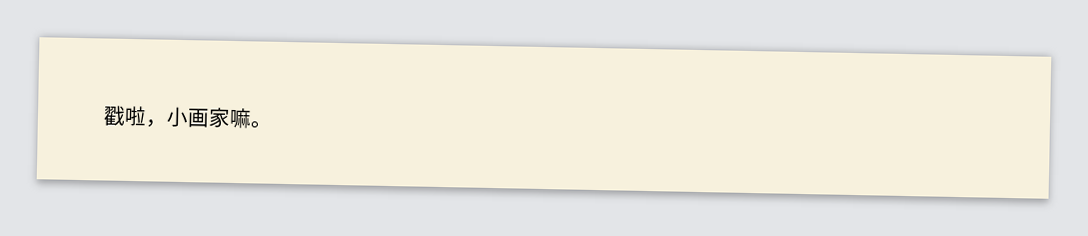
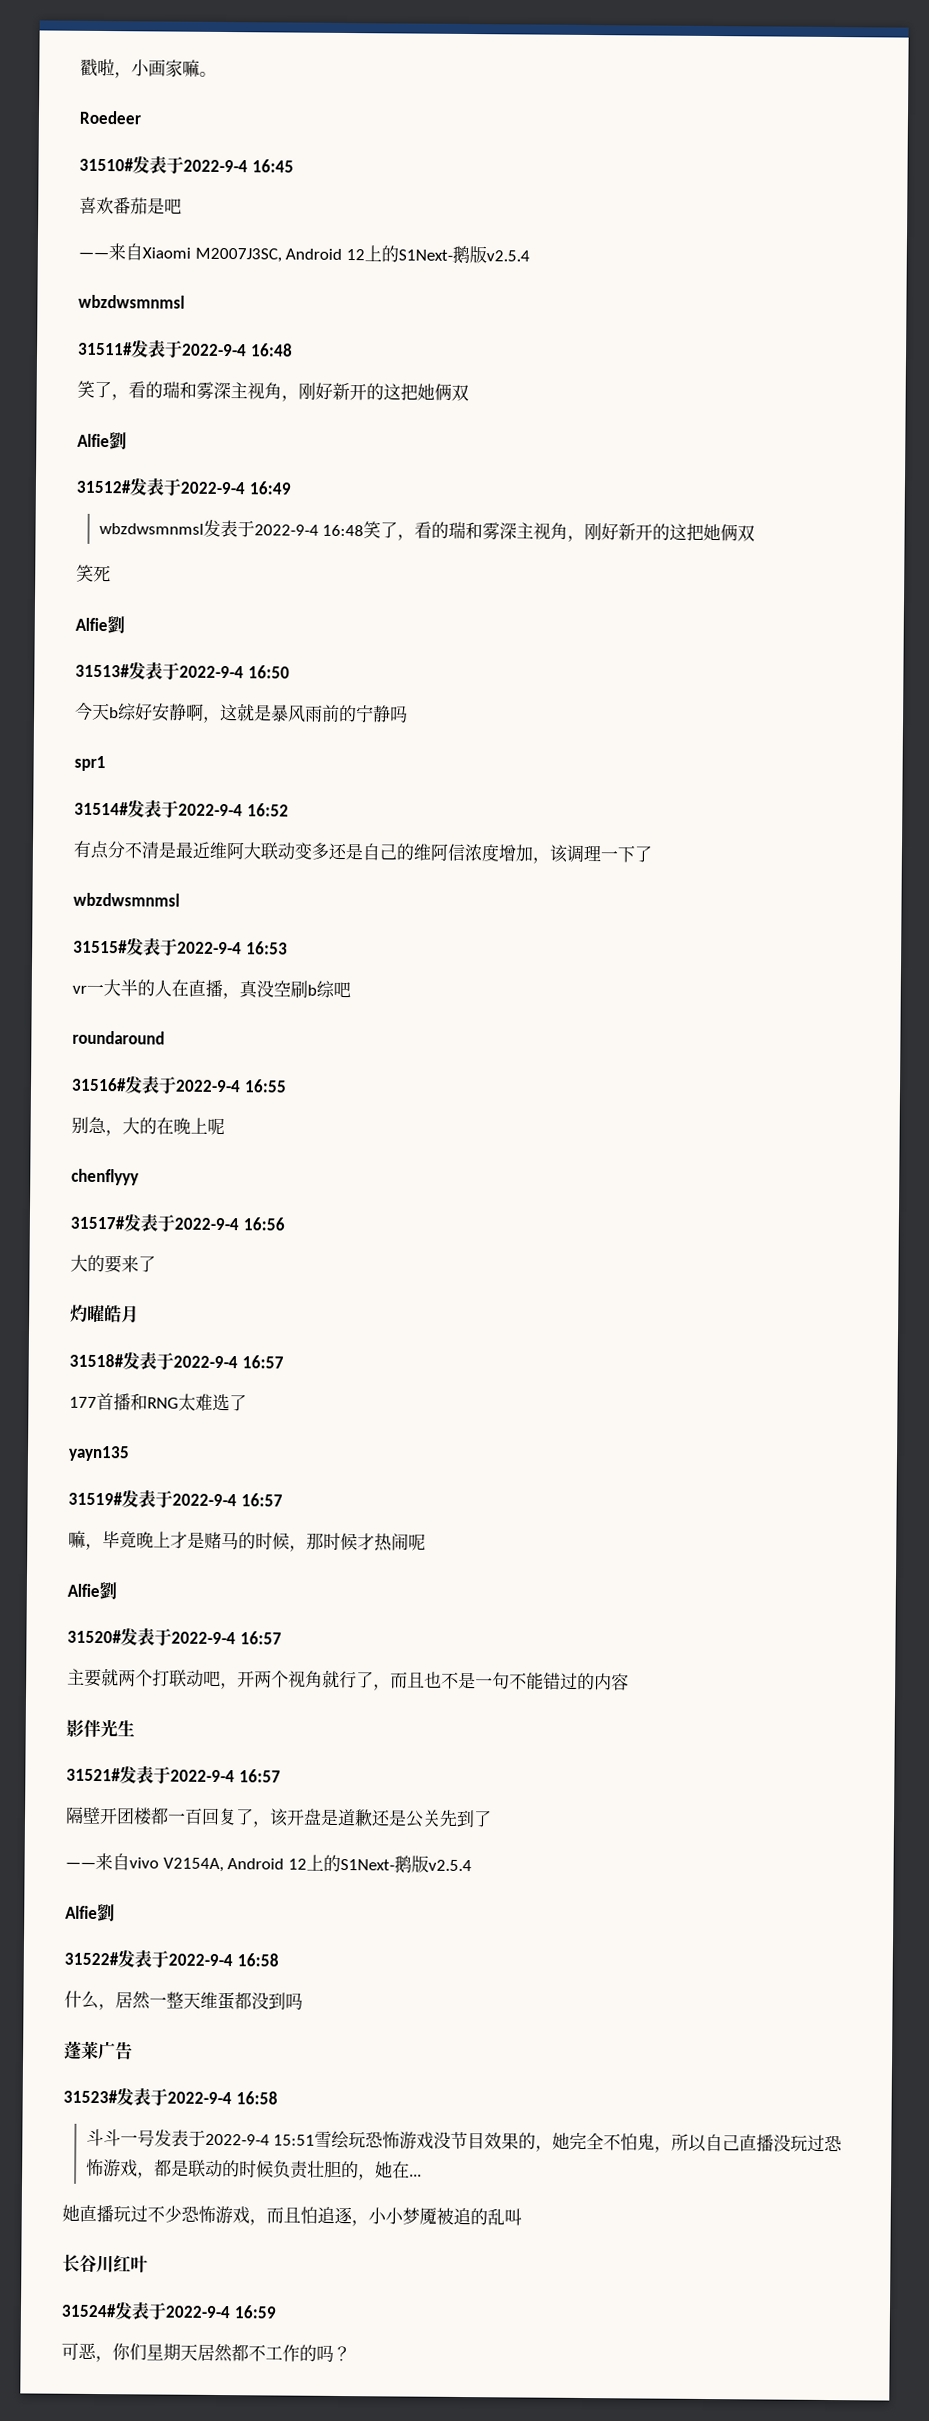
+ Roedeer
+ 31510#发表于2022-9-4 16:45
+ 喜欢番茄是吧
+ ——来自Xiaomi M2007J3SC, Android 12上的S1Next-鹅版v2.5.4
+ wbzdwsmnmsl
+ 31511#发表于2022-9-4 16:48
+ 笑了，看的瑞和雾深主视角，刚好新开的这把她俩双
+ Alfie劉
+ 31512#发表于2022-9-4 16:49
+ wbzdwsmnmsl发表于2022-9-4 16:48笑了，看的瑞和雾深主视角，刚好新开的这把她俩双
+ 笑死
+ Alfie劉
+ 31513#发表于2022-9-4 16:50
+ 今天b综好安静啊，这就是暴风雨前的宁静吗
+ spr1
+ 31514#发表于2022-9-4 16:52
+ 有点分不清是最近维阿大联动变多还是自己的维阿信浓度增加，该调理一下了
+ wbzdwsmnmsl
+ 31515#发表于2022-9-4 16:53
+ vr一大半的人在直播，真没空刷b综吧
+ roundaround
+ 31516#发表于2022-9-4 16:55
+ 别急，大的在晚上呢
+ chenflyyy
+ 31517#发表于2022-9-4 16:56
+ 大的要来了
+ 灼曜皓月
+ 31518#发表于2022-9-4 16:57
+ 177首播和RNG太难选了
+ yayn135
+ 31519#发表于2022-9-4 16:57
+ 嘛，毕竟晚上才是赌马的时候，那时候才热闹呢
+ Alfie劉
+ 31520#发表于2022-9-4 16:57
+ 主要就两个打联动吧，开两个视角就行了，而且也不是一句不能错过的内容
+ 影伴光生
+ 31521#发表于2022-9-4 16:57
+ 隔壁开团楼都一百回复了，该开盘是道歉还是公关先到了
+ ——来自vivo V2154A, Android 12上的S1Next-鹅版v2.5.4
+ Alfie劉
+ 31522#发表于2022-9-4 16:58
+ 什么，居然一整天维蛋都没到吗
+ 蓬莱广告
+ 31523#发表于2022-9-4 16:58
+ 斗斗一号发表于2022-9-4 15:51雪绘玩恐怖游戏没节目效果的，她完全不怕鬼，所以自己直播没玩过恐怖游戏，都是联动的时候负责壮胆的，她在...
+ 她直播玩过不少恐怖游戏，而且怕追逐，小小梦魇被追的乱叫
+ 长谷川红叶
+ 31524#发表于2022-9-4 16:59
+ 可恶，你们星期天居然都不工作的吗？

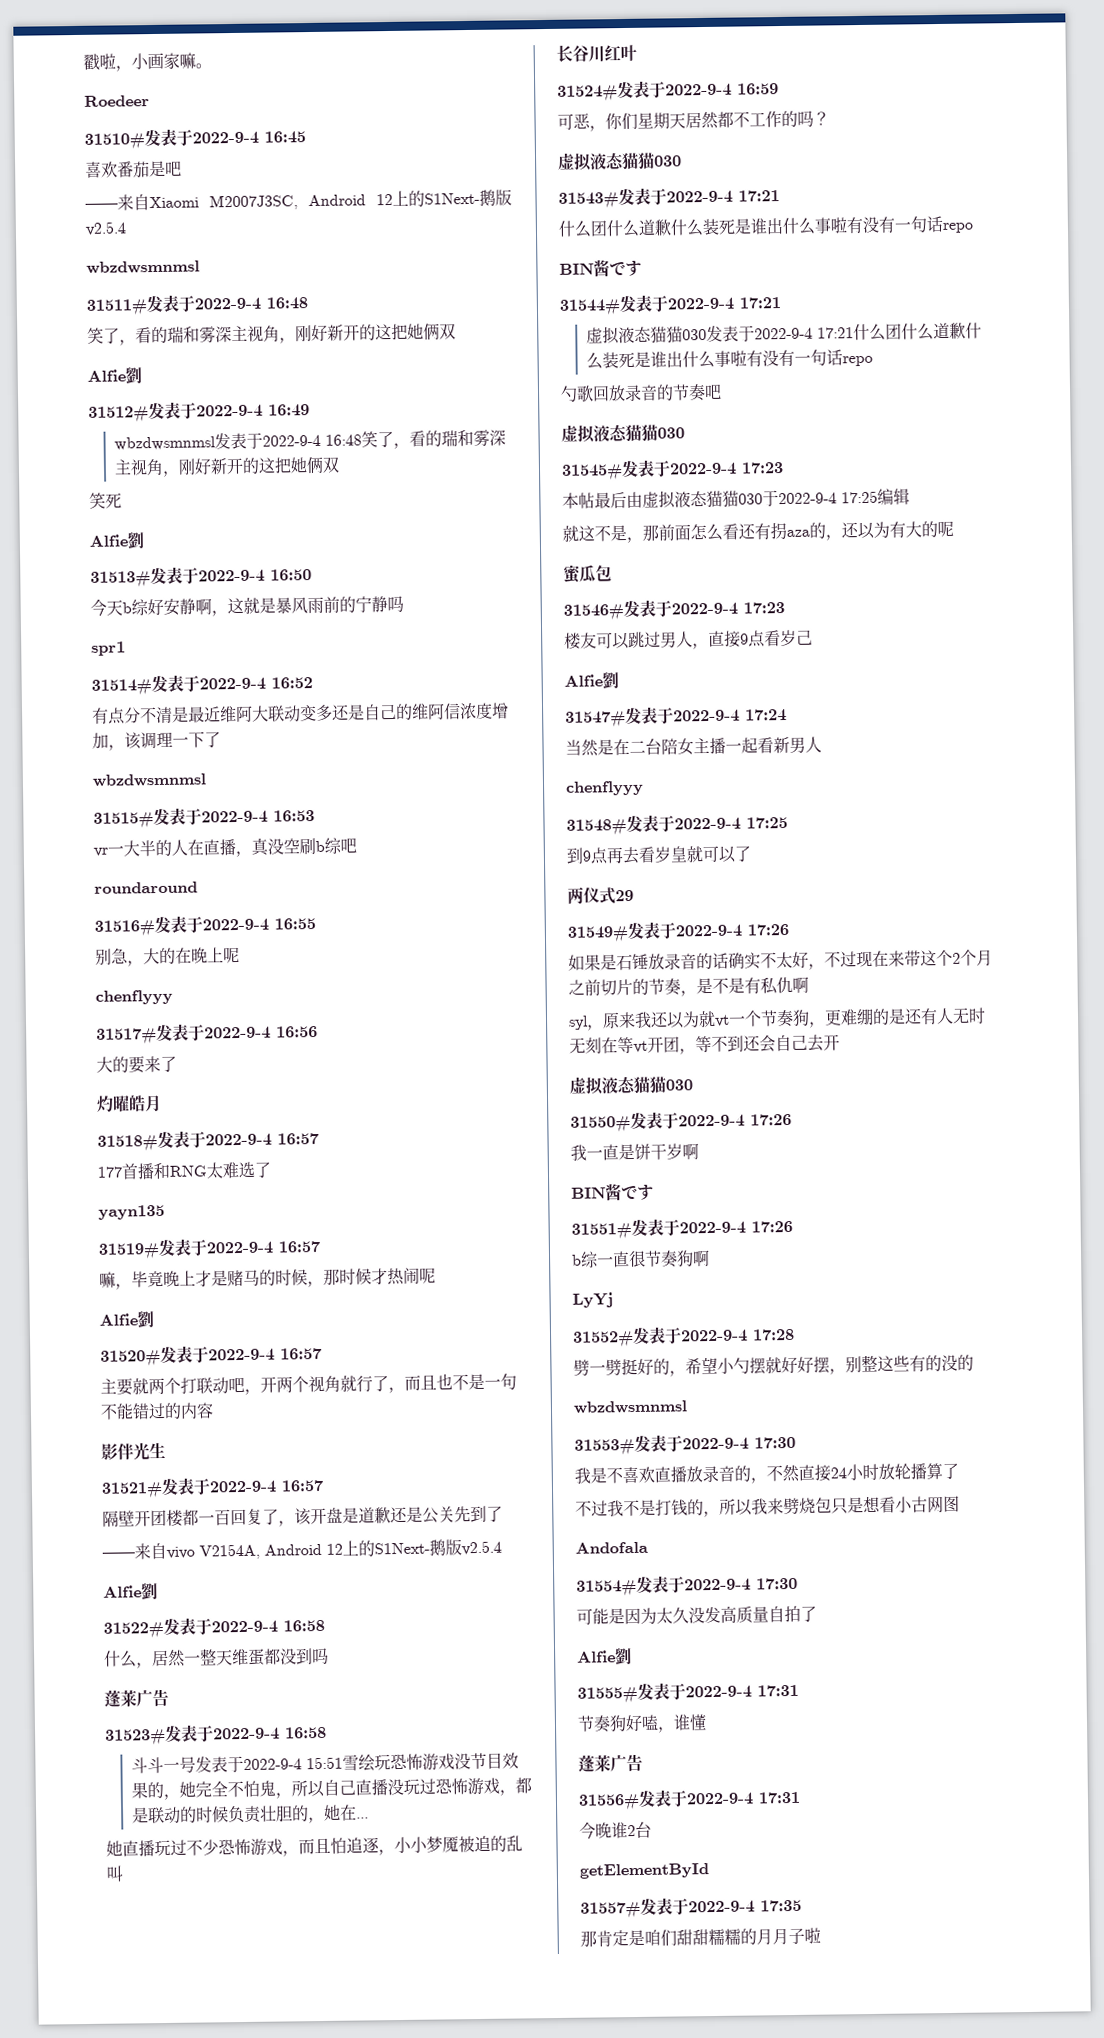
  可恶，你们星期天居然都不工作的吗？
+ 虚拟液态猫猫030
+ 31543#发表于2022-9-4 17:21
+ 什么团什么道歉什么装死是谁出什么事啦有没有一句话repo
+ BIN酱です
+ 31544#发表于2022-9-4 17:21
+ 虚拟液态猫猫030发表于2022-9-4 17:21什么团什么道歉什么装死是谁出什么事啦有没有一句话repo
+ 勺歌回放录音的节奏吧
+ 虚拟液态猫猫030
+ 31545#发表于2022-9-4 17:23
+ 本帖最后由虚拟液态猫猫030于2022-9-4 17:25编辑
+ 就这不是，那前面怎么看还有拐aza的，还以为有大的呢
+ 蜜瓜包
+ 31546#发表于2022-9-4 17:23
+ 楼友可以跳过男人，直接9点看岁己
+ Alfie劉
+ 31547#发表于2022-9-4 17:24
+ 当然是在二台陪女主播一起看新男人
+ chenflyyy
+ 31548#发表于2022-9-4 17:25
+ 到9点再去看岁皇就可以了
+ 两仪式29
+ 31549#发表于2022-9-4 17:26
+ 如果是石锤放录音的话确实不太好，不过现在来带这个2个月之前切片的节奏，是不是有私仇啊
+ syl，原来我还以为就vt一个节奏狗，更难绷的是还有人无时无刻在等vt开团，等不到还会自己去开
+ 虚拟液态猫猫030
+ 31550#发表于2022-9-4 17:26
+ 我一直是饼干岁啊
+ BIN酱です
+ 31551#发表于2022-9-4 17:26
+ b综一直很节奏狗啊
+ LyYj
+ 31552#发表于2022-9-4 17:28
+ 劈一劈挺好的，希望小勺摆就好好摆，别整这些有的没的
+ wbzdwsmnmsl
+ 31553#发表于2022-9-4 17:30
+ 我是不喜欢直播放录音的，不然直接24小时放轮播算了
+ 不过我不是打钱的，所以我来劈烧包只是想看小古网图
+ Andofala
+ 31554#发表于2022-9-4 17:30
+ 可能是因为太久没发高质量自拍了
+ Alfie劉
+ 31555#发表于2022-9-4 17:31
+ 节奏狗好嗑，谁懂
+ 蓬莱广告
+ 31556#发表于2022-9-4 17:31
+ 今晚谁2台
+ getElementById
+ 31557#发表于2022-9-4 17:35
+ 那肯定是咱们甜甜糯糯的月月子啦

